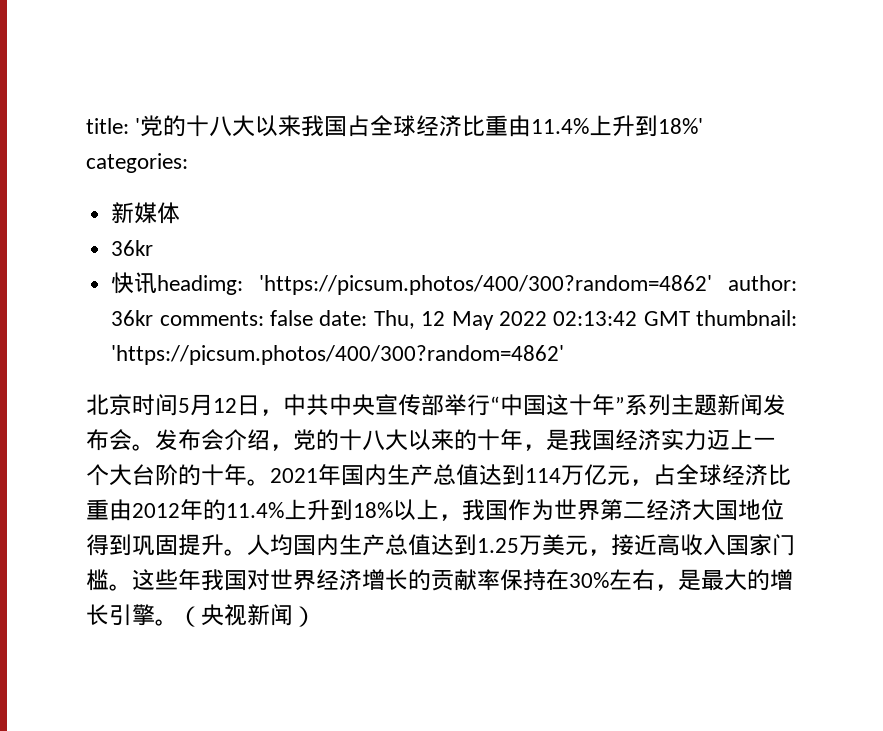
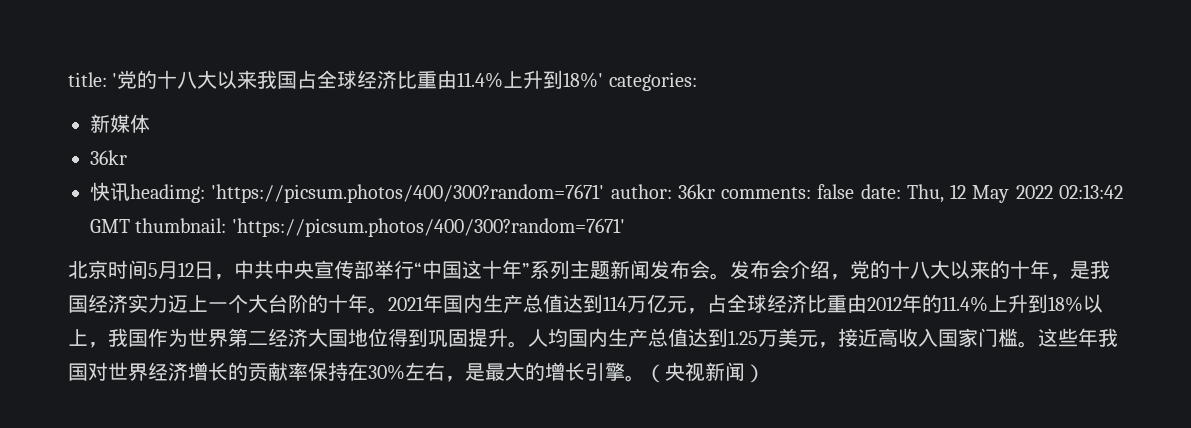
- 快讯headimg: 'https://picsum.photos/400/300?random=4862' author: 36kr comments: false date: Thu, 12 May 2022 02:13:42 GMT thumbnail: 'https://picsum.photos/400/300?random=4862'
+ 快讯headimg: 'https://picsum.photos/400/300?random=7671' author: 36kr comments: false date: Thu, 12 May 2022 02:13:42 GMT thumbnail: 'https://picsum.photos/400/300?random=7671'

